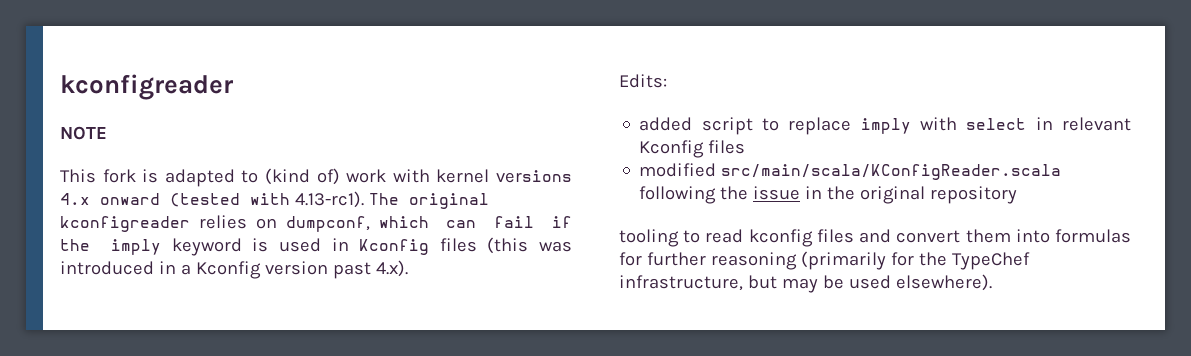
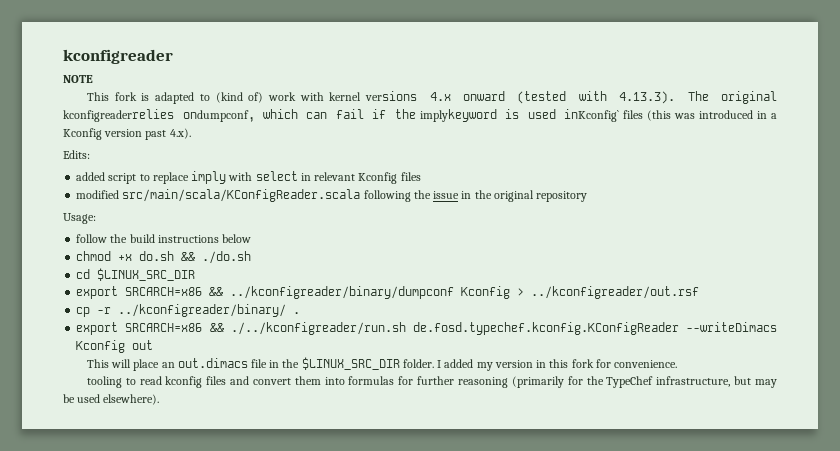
- This fork is adapted to (kind of) work with kernel versions 4.x onward (tested with 4.13-rc1). The original kconfigreader relies on dumpconf, which can fail if the imply keyword is used in Kconfig files (this was introduced in a Kconfig version past 4.x).
+ This fork is adapted to (kind of) work with kernel versions 4.x onward (tested with 4.13.3). The original kconfigreaderrelies ondumpconf, which can fail if the implykeyword is used inKconfig` files (this was introduced in a Kconfig version past 4.x).
+ Usage:
+ follow the build instructions below
+ chmod +x do.sh && ./do.sh
+ cd $LINUX_SRC_DIR
+ export SRCARCH=x86 && ../kconfigreader/binary/dumpconf Kconfig > ../kconfigreader/out.rsf
+ cp -r ../kconfigreader/binary/ .
+ export SRCARCH=x86 && ./../kconfigreader/run.sh de.fosd.typechef.kconfig.KConfigReader --writeDimacs Kconfig out
+ This will place an out.dimacs file in the $LINUX_SRC_DIR folder. I added my version in this fork for convenience.

